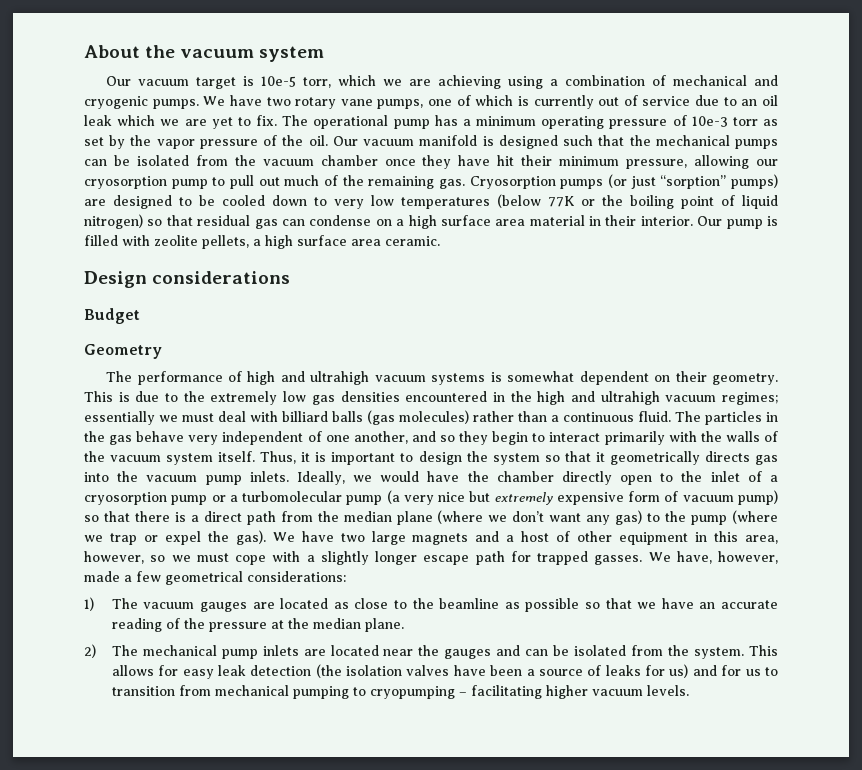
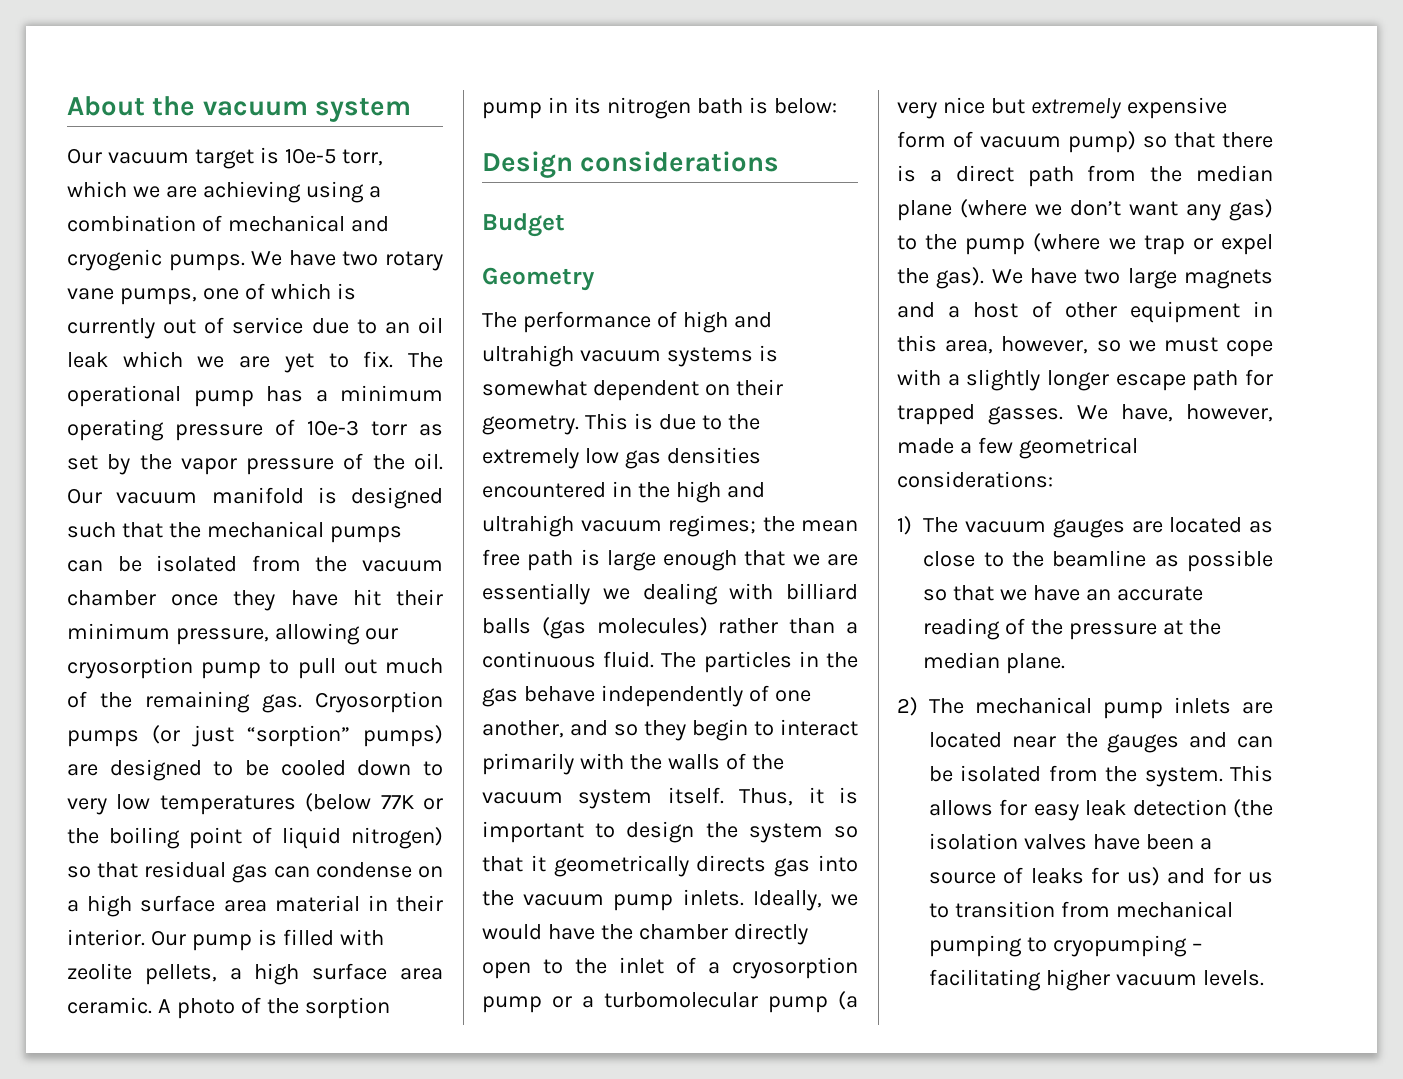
+ A photo of the sorption pump in its nitrogen bath is below:
- This is due to the extremely low gas densities encountered in the high and ultrahigh vacuum regimes; essentially we must deal with billiard balls (gas molecules) rather than a continuous fluid.
+ This is due to the extremely low gas densities encountered in the high and ultrahigh vacuum regimes; the mean free path is large enough that we are essentially we dealing with billiard balls (gas molecules) rather than a continuous fluid.
- The particles in the gas behave very independent of one another, and so they begin to interact primarily with the walls of the vacuum system itself.
+ The particles in the gas behave independently of one another, and so they begin to interact primarily with the walls of the vacuum system itself.

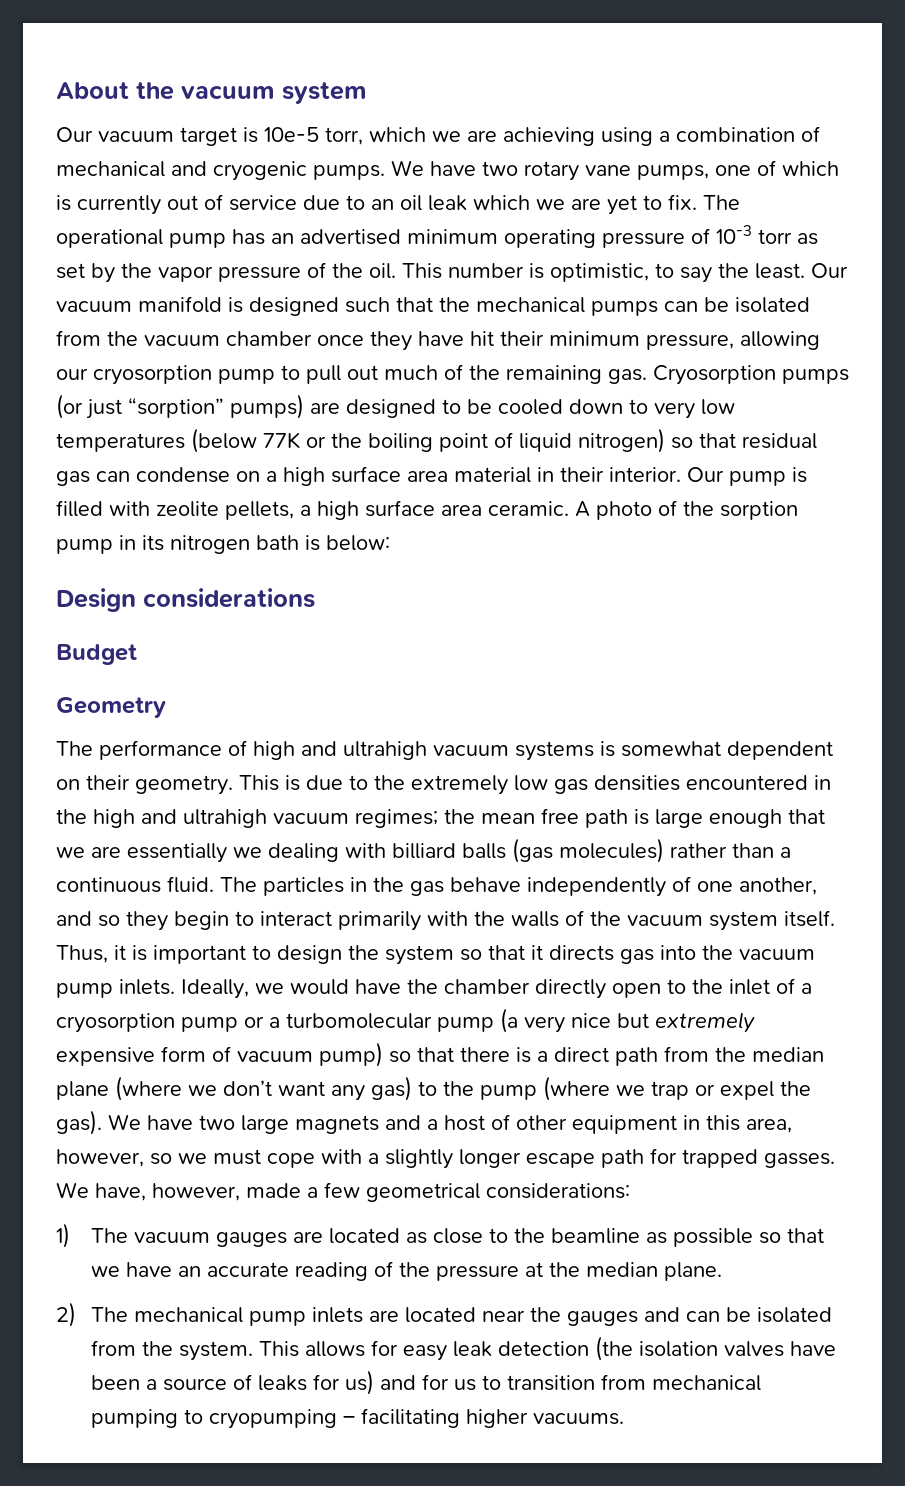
- The operational pump has a minimum operating pressure of 10e-3 torr as set by the vapor pressure of the oil.
+ The operational pump has an advertised minimum operating pressure of 10-3 torr as set by the vapor pressure of the oil.
+ This number is optimistic, to say the least.
- Thus, it is important to design the system so that it geometrically directs gas into the vacuum pump inlets.
+ Thus, it is important to design the system so that it directs gas into the vacuum pump inlets.
- This allows for easy leak detection (the isolation valves have been a source of leaks for us) and for us to transition from mechanical pumping to cryopumping – facilitating higher vacuum levels.
+ This allows for easy leak detection (the isolation valves have been a source of leaks for us) and for us to transition from mechanical pumping to cryopumping – facilitating higher vacuums.

